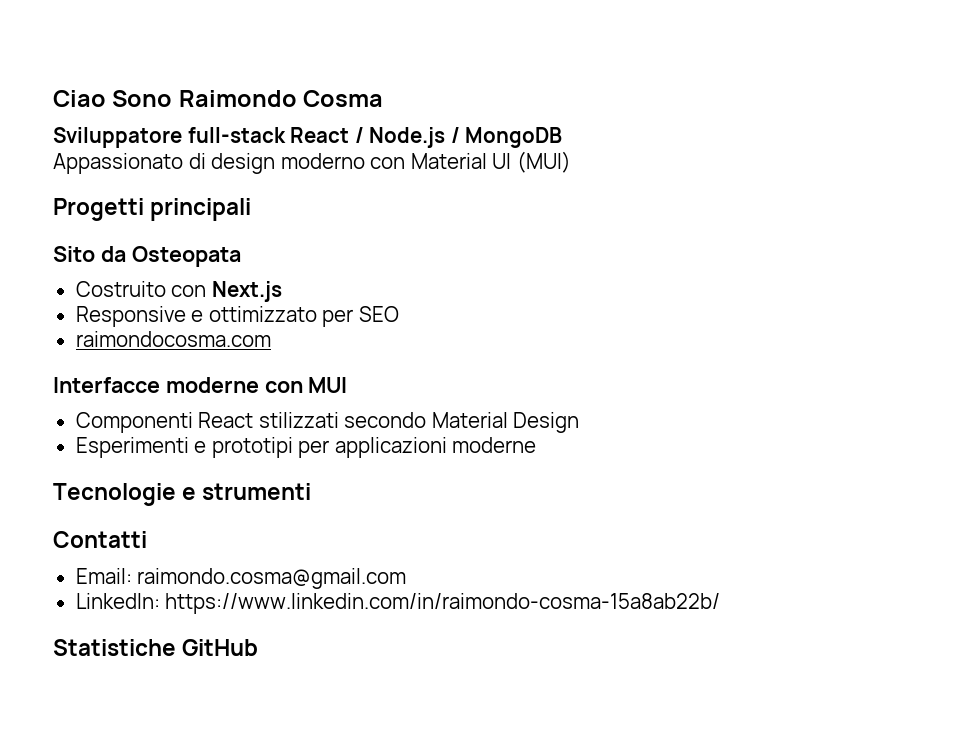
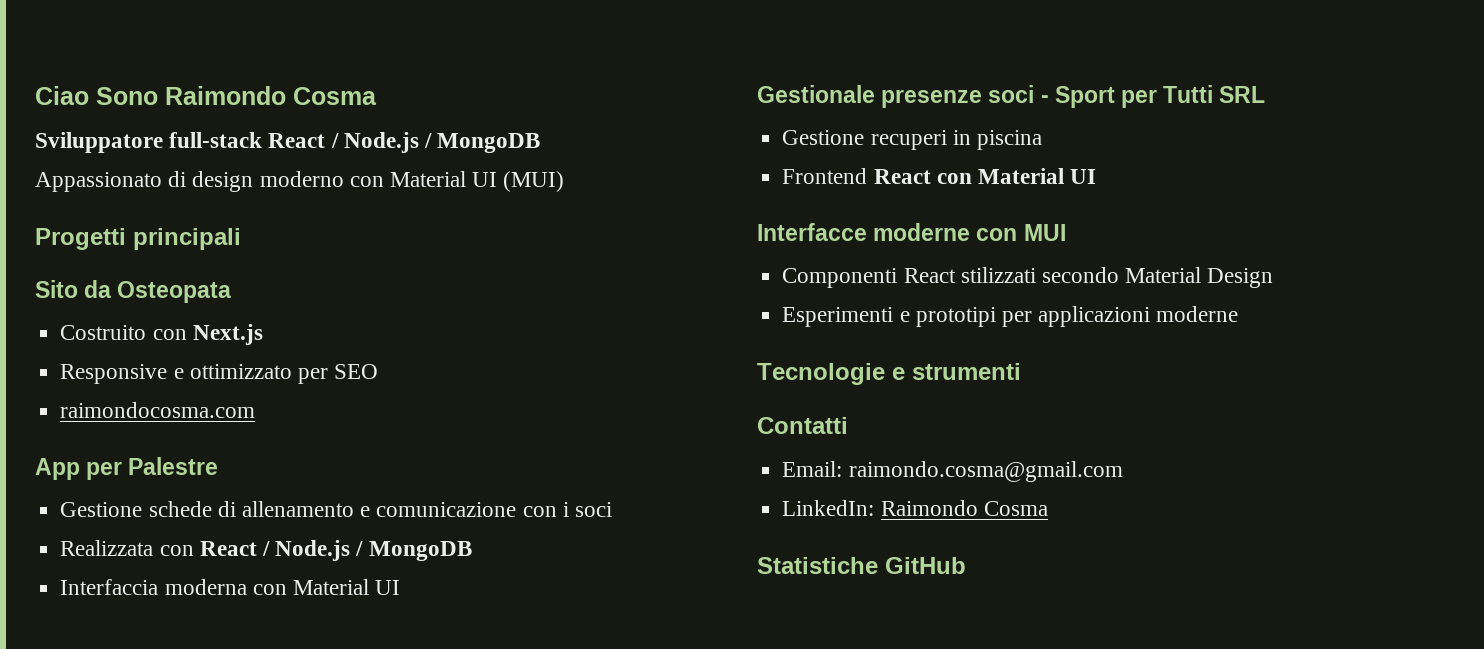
+ App per Palestre
+ Gestione schede di allenamento e comunicazione con i soci
+ Realizzata con React / Node.js / MongoDB
+ Interfaccia moderna con Material UI
+ Gestionale presenze soci - Sport per Tutti SRL
+ Gestione recuperi in piscina
+ Frontend React con Material UI
- LinkedIn: https://www.linkedin.com/in/raimondo-cosma-15a8ab22b/
+ LinkedIn: Raimondo Cosma

